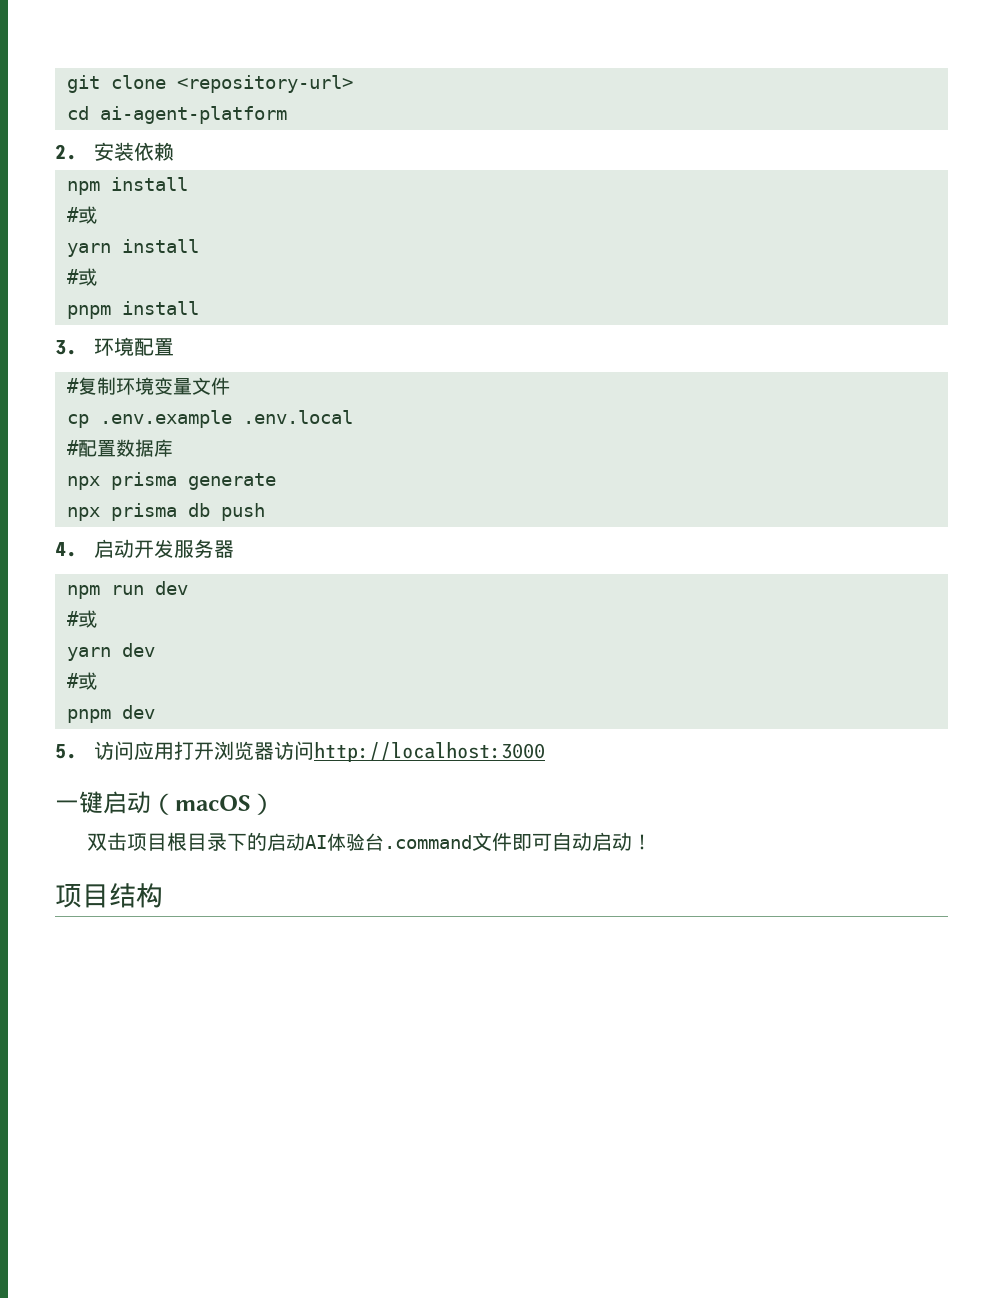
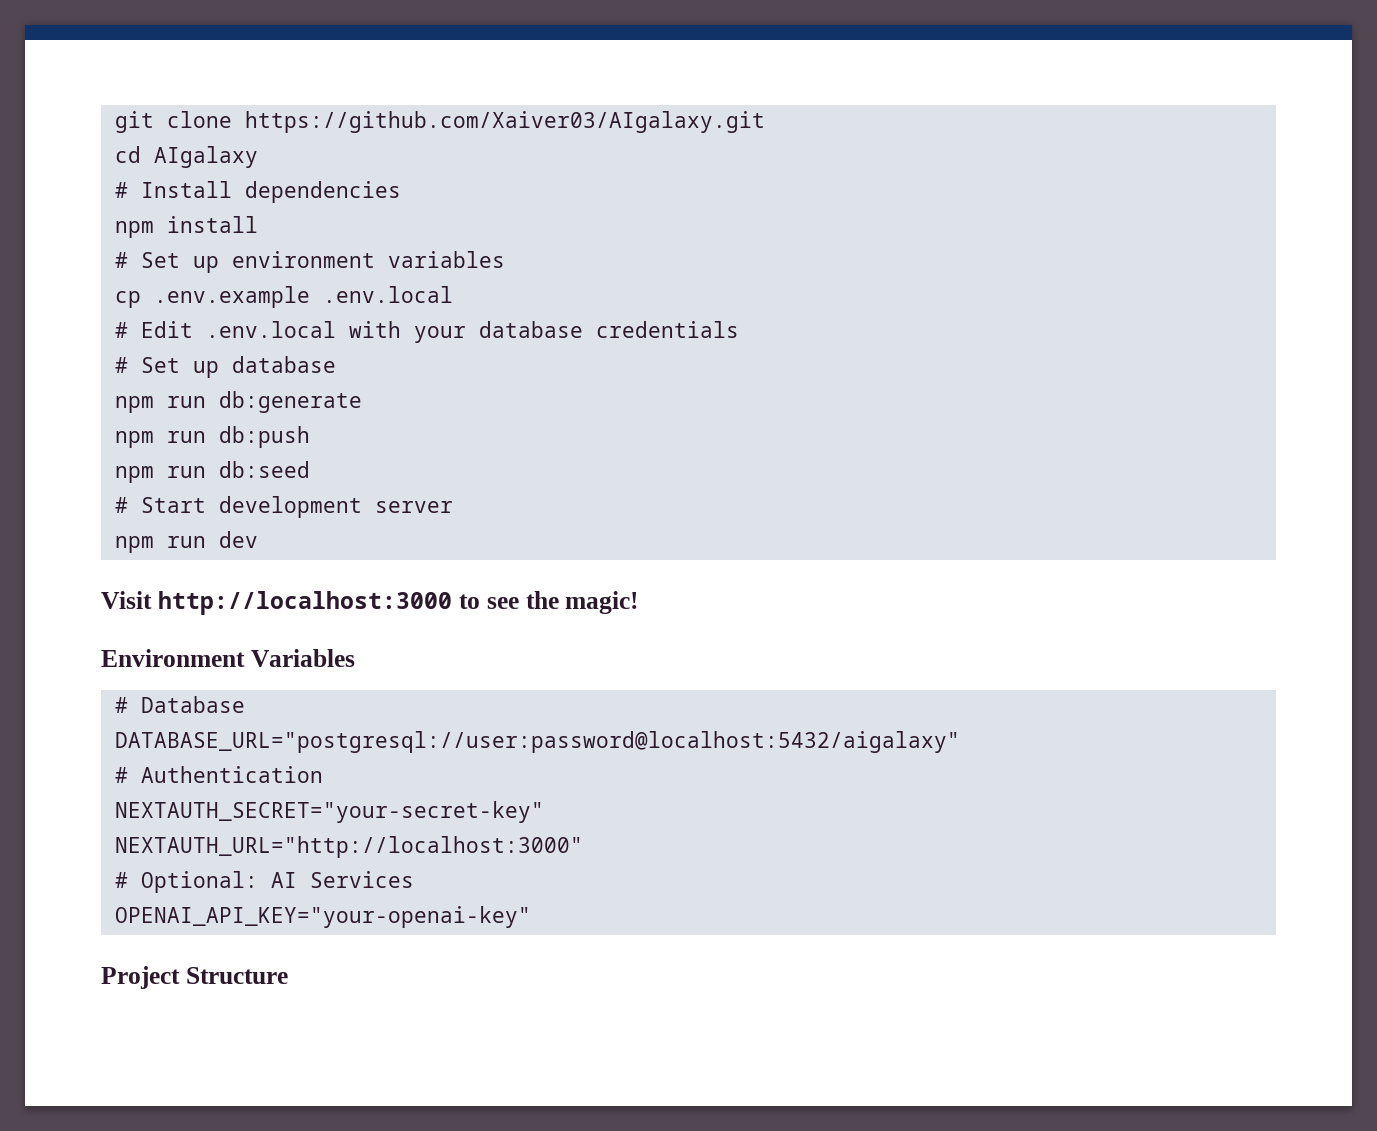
- git clone <repository-url>
+ git clone https://github.com/Xaiver03/AIgalaxy.git
- cd ai-agent-platform
- 2.安装依赖
+ cd AIgalaxy
+ # Install dependencies
  npm install
- #或
- yarn install
- #或
- pnpm install
- 3.环境配置
- #复制环境变量文件
+ # Set up environment variables
  cp .env.example .env.local
- #配置数据库
- npx prisma generate
- npx prisma db push
- 4.启动开发服务器
+ # Edit .env.local with your database credentials
+ # Set up database
+ npm run db:generate
+ npm run db:push
+ npm run db:seed
+ # Start development server
  npm run dev
- #或
- yarn dev
- #或
- pnpm dev
- 5.访问应用打开浏览器访问http://localhost:3000
- 一键启动（macOS）
- 双击项目根目录下的启动AI体验台.command文件即可自动启动！
- 项目结构
+ Visit http://localhost:3000 to see the magic!
+ Environment Variables
+ # Database
+ DATABASE_URL="postgresql://user:password@localhost:5432/aigalaxy"
+ # Authentication
+ NEXTAUTH_SECRET="your-secret-key"
+ NEXTAUTH_URL="http://localhost:3000"
+ # Optional: AI Services
+ OPENAI_API_KEY="your-openai-key"
+ Project Structure

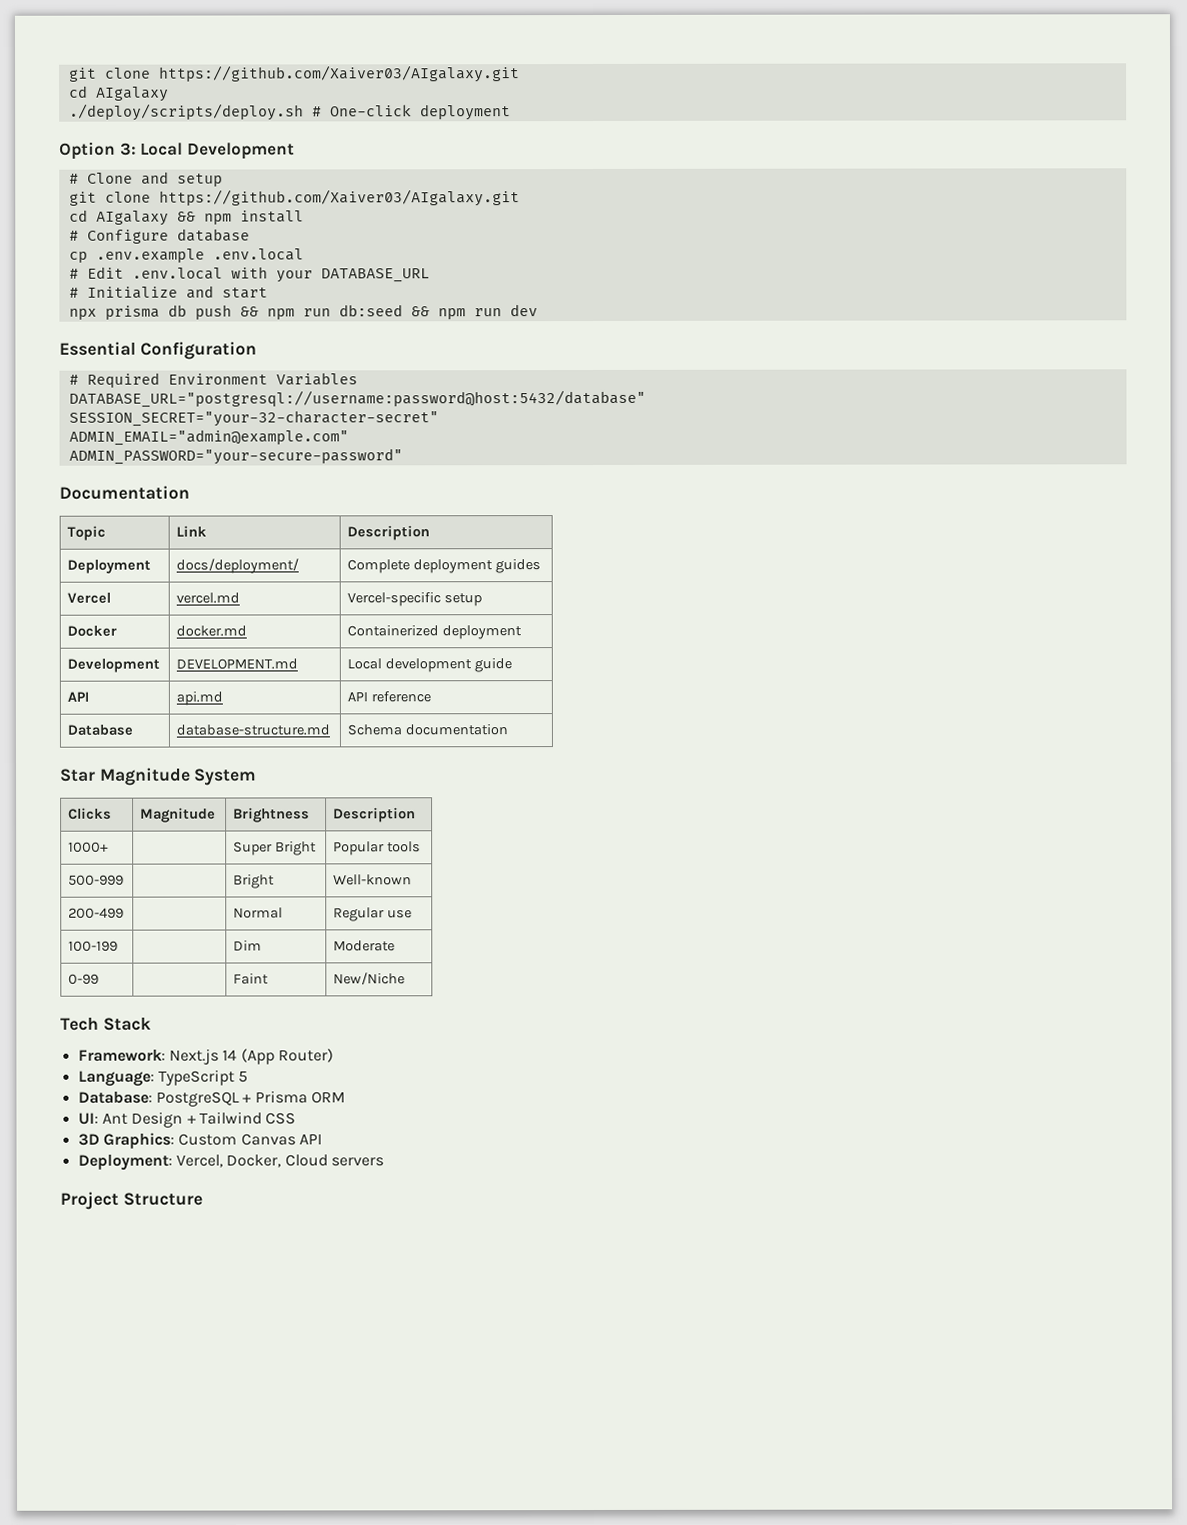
- # Install dependencies
- npm install
+ ./deploy/scripts/deploy.sh # One-click deployment
+ Option 3: Local Development
+ # Clone and setup
+ git clone https://github.com/Xaiver03/AIgalaxy.git
+ cd AIgalaxy && npm install
- # Set up environment variables
+ # Configure database
- # Edit .env.local with your database credentials
- # Set up database
- npm run db:generate
- npm run db:push
- npm run db:seed
- # Start development server
- npm run dev
+ # Edit .env.local with your DATABASE_URL
+ # Initialize and start
+ npx prisma db push && npm run db:seed && npm run dev
- Visit http://localhost:3000 to see the magic!
- Environment Variables
- # Database
- DATABASE_URL="postgresql://user:password@localhost:5432/aigalaxy"
- # Authentication
- NEXTAUTH_SECRET="your-secret-key"
- NEXTAUTH_URL="http://localhost:3000"
- # Optional: AI Services
- OPENAI_API_KEY="your-openai-key"
+ Essential Configuration
+ # Required Environment Variables
+ DATABASE_URL="postgresql://username:password@host:5432/database"
+ SESSION_SECRET="your-32-character-secret"
+ ADMIN_EMAIL="admin@example.com"
+ ADMIN_PASSWORD="your-secure-password"
+ Documentation
+ Topic | Link | Description
+ Deployment | docs/deployment/ | Complete deployment guides
+ Vercel | vercel.md | Vercel-specific setup
+ Docker | docker.md | Containerized deployment
+ Development | DEVELOPMENT.md | Local development guide
+ API | api.md | API reference
+ Database | database-structure.md | Schema documentation
+ Star Magnitude System
+ Clicks | Magnitude | Brightness | Description
+ 1000+ | | Super Bright | Popular tools
+ 500-999 | | Bright | Well-known
+ 200-499 | | Normal | Regular use
+ 100-199 | | Dim | Moderate
+ 0-99 | | Faint | New/Niche
+ Tech Stack
+ Framework: Next.js 14 (App Router)
+ Language: TypeScript 5
+ Database: PostgreSQL + Prisma ORM
+ UI: Ant Design + Tailwind CSS
+ 3D Graphics: Custom Canvas API
+ Deployment: Vercel, Docker, Cloud servers

